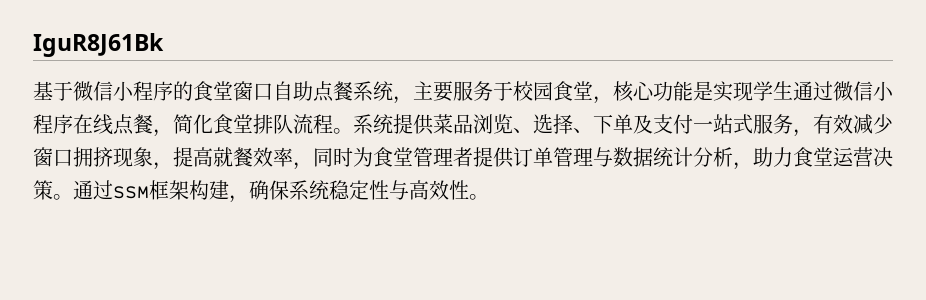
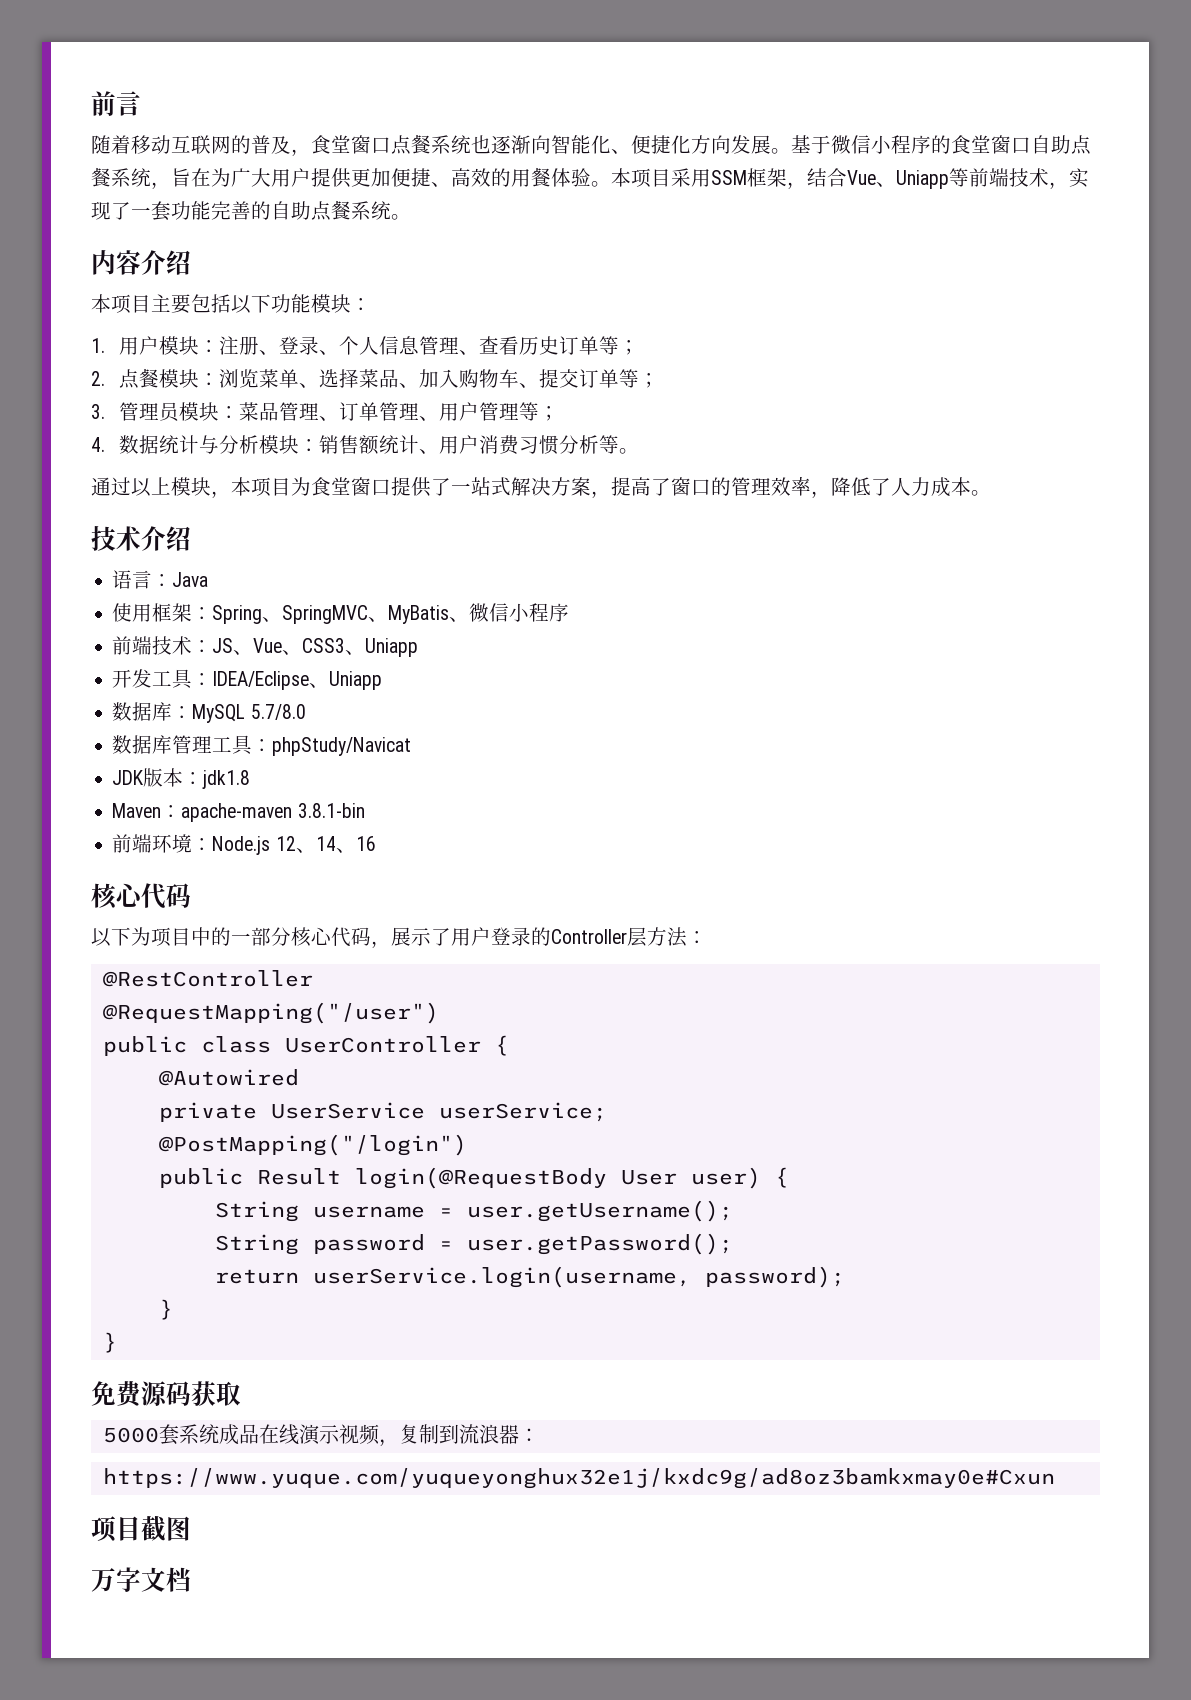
- IguR8J61Bk
- 基于微信小程序的食堂窗口自助点餐系统，主要服务于校园食堂，核心功能是实现学生通过微信小程序在线点餐，简化食堂排队流程。系统提供菜品浏览、选择、下单及支付一站式服务，有效减少窗口拥挤现象，提高就餐效率，同时为食堂管理者提供订单管理与数据统计分析，助力食堂运营决策。通过SSM框架构建，确保系统稳定性与高效性。
+ 前言
+ 随着移动互联网的普及，食堂窗口点餐系统也逐渐向智能化、便捷化方向发展。基于微信小程序的食堂窗口自助点餐系统，旨在为广大用户提供更加便捷、高效的用餐体验。本项目采用SSM框架，结合Vue、Uniapp等前端技术，实现了一套功能完善的自助点餐系统。
+ 内容介绍
+ 本项目主要包括以下功能模块：
+ 1.用户模块：注册、登录、个人信息管理、查看历史订单等；
+ 2.点餐模块：浏览菜单、选择菜品、加入购物车、提交订单等；
+ 3.管理员模块：菜品管理、订单管理、用户管理等；
+ 4.数据统计与分析模块：销售额统计、用户消费习惯分析等。
+ 通过以上模块，本项目为食堂窗口提供了一站式解决方案，提高了窗口的管理效率，降低了人力成本。
+ 技术介绍
+ 语言：Java
+ 使用框架：Spring、SpringMVC、MyBatis、微信小程序
+ 前端技术：JS、Vue、CSS3、Uniapp
+ 开发工具：IDEA/Eclipse、Uniapp
+ 数据库：MySQL 5.7/8.0
+ 数据库管理工具：phpStudy/Navicat
+ JDK版本：jdk1.8
+ Maven：apache-maven 3.8.1-bin
+ 前端环境：Node.js 12、14、16
+ 核心代码
+ 以下为项目中的一部分核心代码，展示了用户登录的Controller层方法：
+ @RestController
+ @RequestMapping("/user")
+ public class UserController {
+ @Autowired
+ private UserService userService;
+ @PostMapping("/login")
+ public Result login(@RequestBody User user) {
+ String username = user.getUsername();
+ String password = user.getPassword();
+ return userService.login(username, password);
+ }
+ }
+ 免费源码获取
+ 5000套系统成品在线演示视频，复制到流浪器：
+ https://www.yuque.com/yuqueyonghux32e1j/kxdc9g/ad8oz3bamkxmay0e#Cxun
+ 项目截图
+ 万字文档

